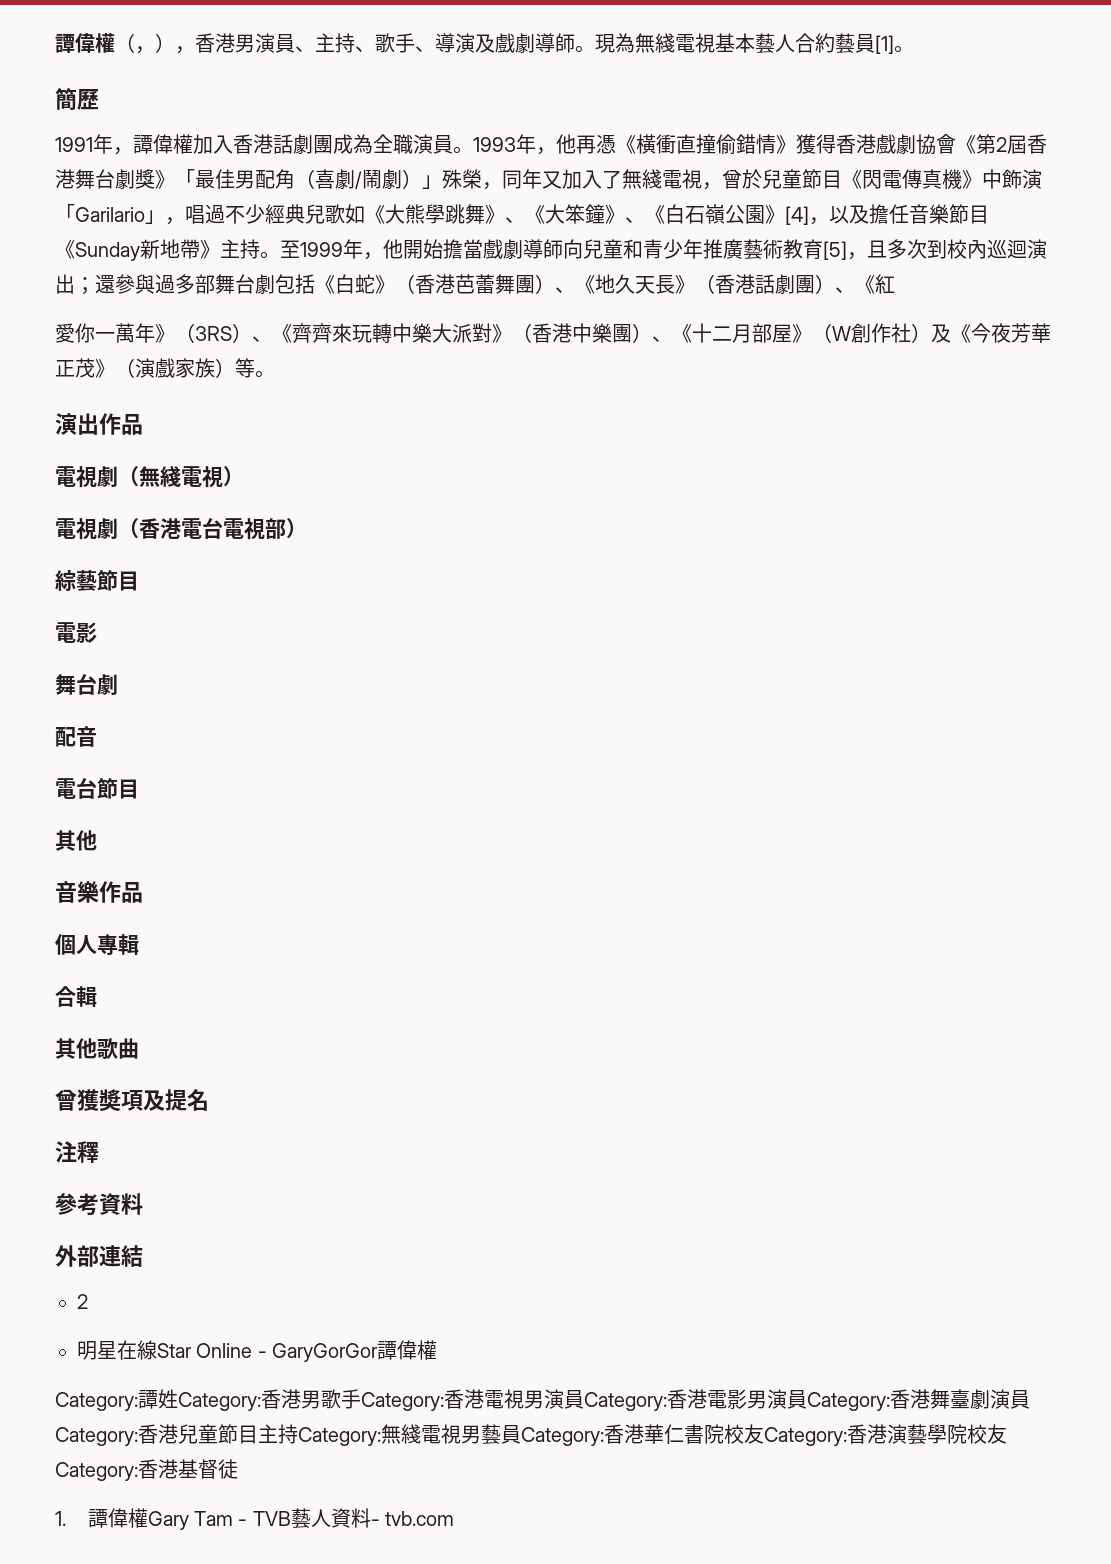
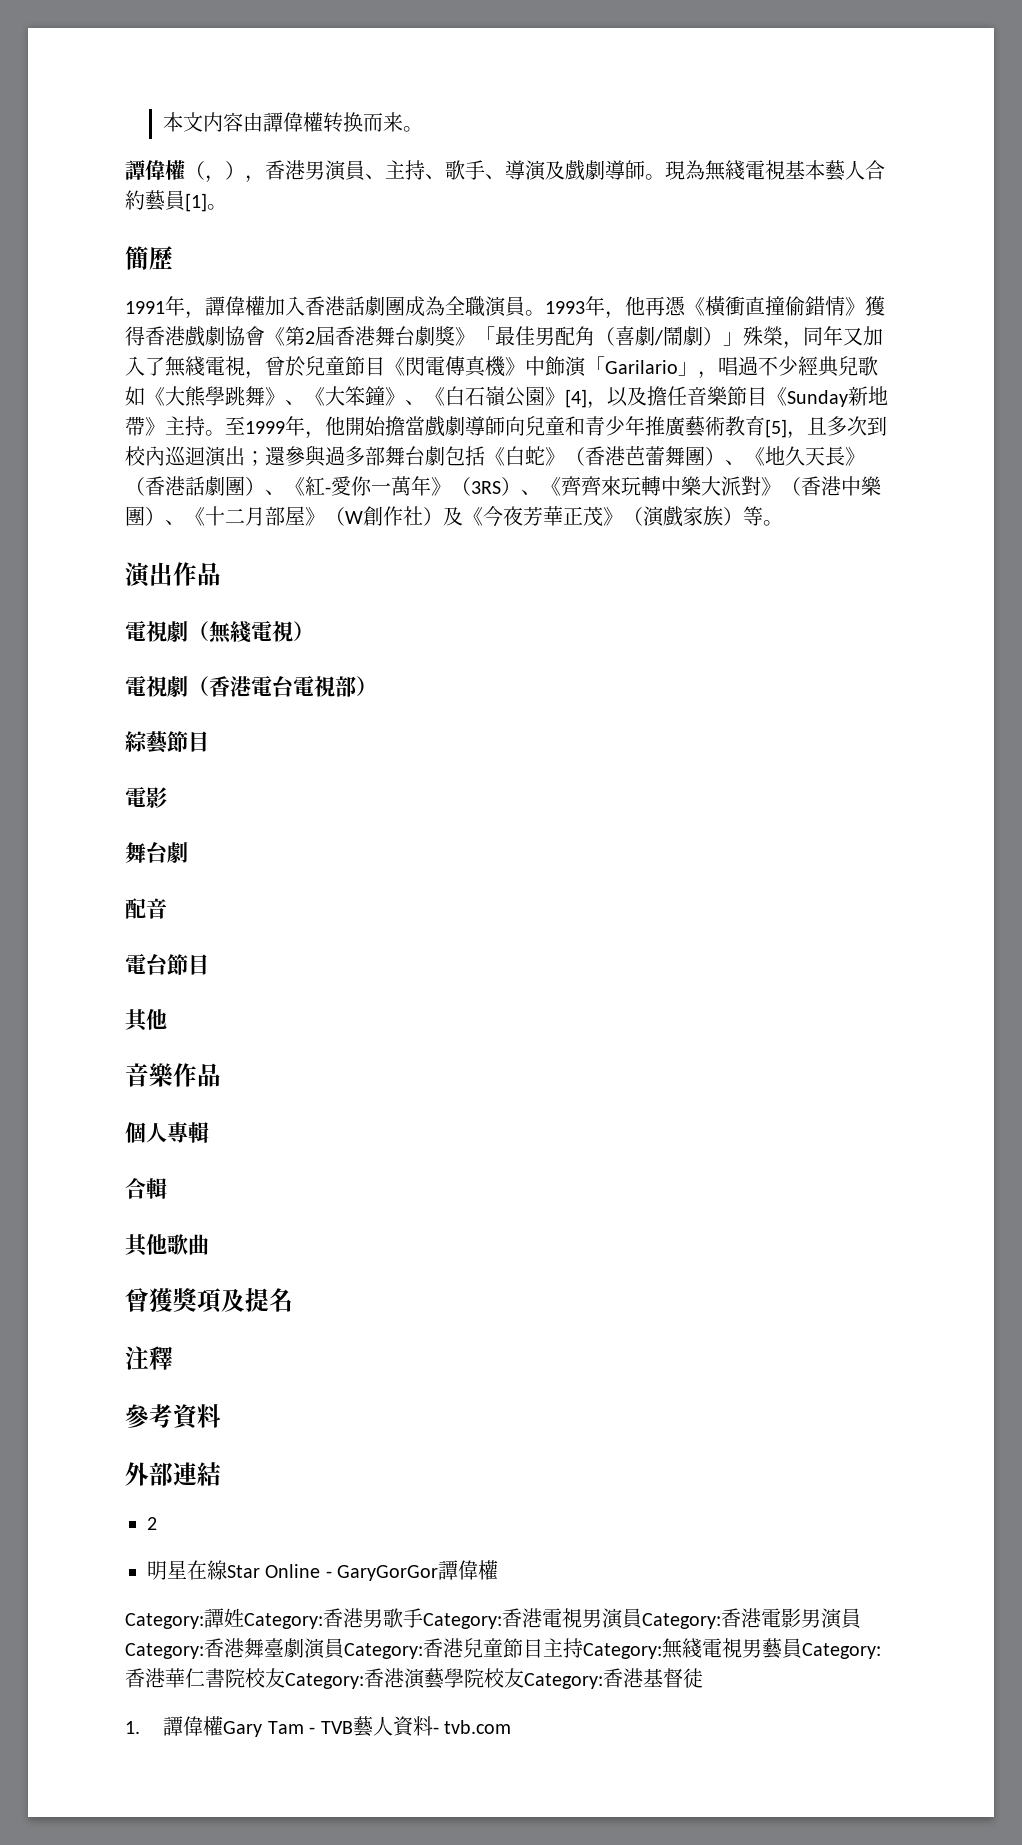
+ 本文内容由譚偉權转换而来。
- 還參與過多部舞台劇包括《白蛇》（香港芭蕾舞團）、《地久天長》（香港話劇團）、《紅
- 愛你一萬年》（3RS）、《齊齊來玩轉中樂大派對》（香港中樂團）、《十二月部屋》（W創作社）及《今夜芳華正茂》（演戲家族）等。
+ 還參與過多部舞台劇包括《白蛇》（香港芭蕾舞團）、《地久天長》（香港話劇團）、《紅-愛你一萬年》（3RS）、《齊齊來玩轉中樂大派對》（香港中樂團）、《十二月部屋》（W創作社）及《今夜芳華正茂》（演戲家族）等。

